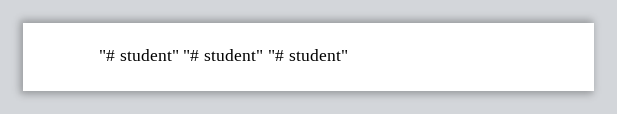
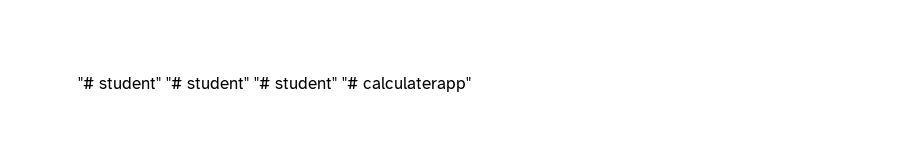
- "# student" "# student" "# student"
+ "# student" "# student" "# student" "# calculaterapp"

